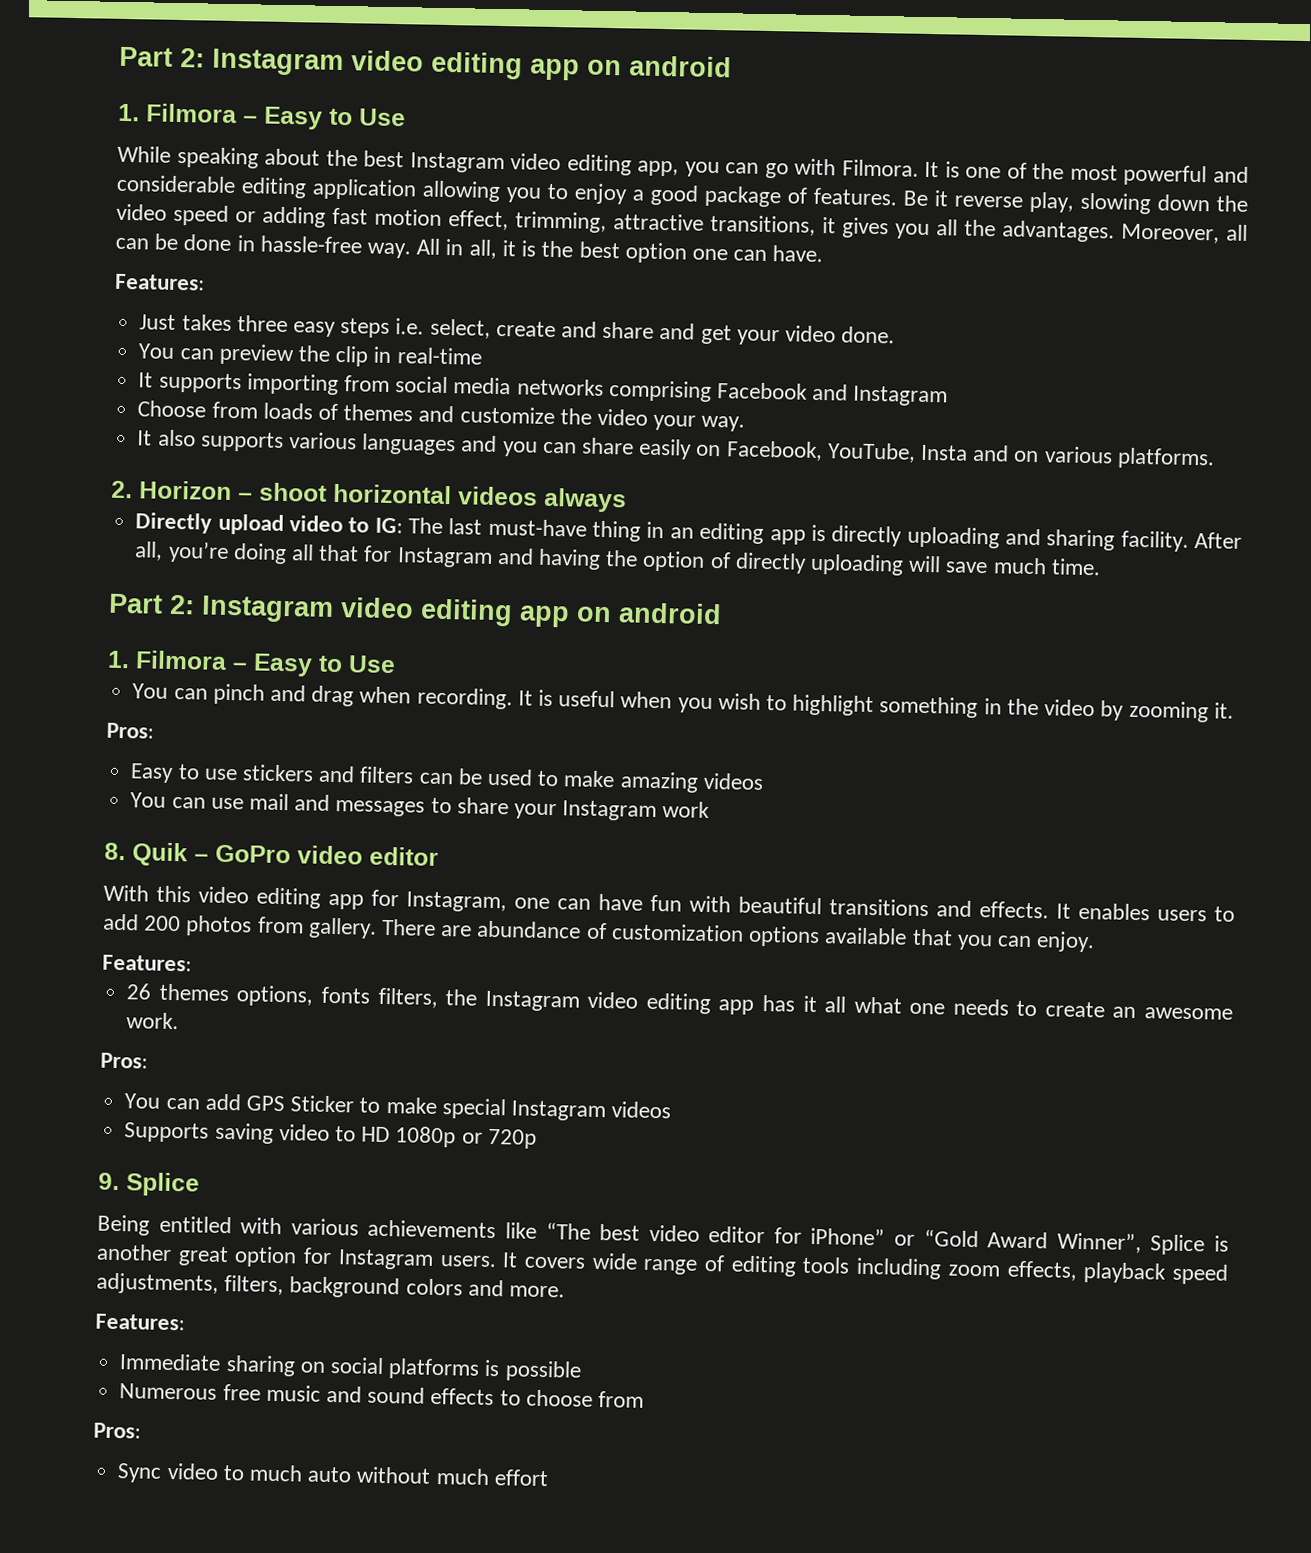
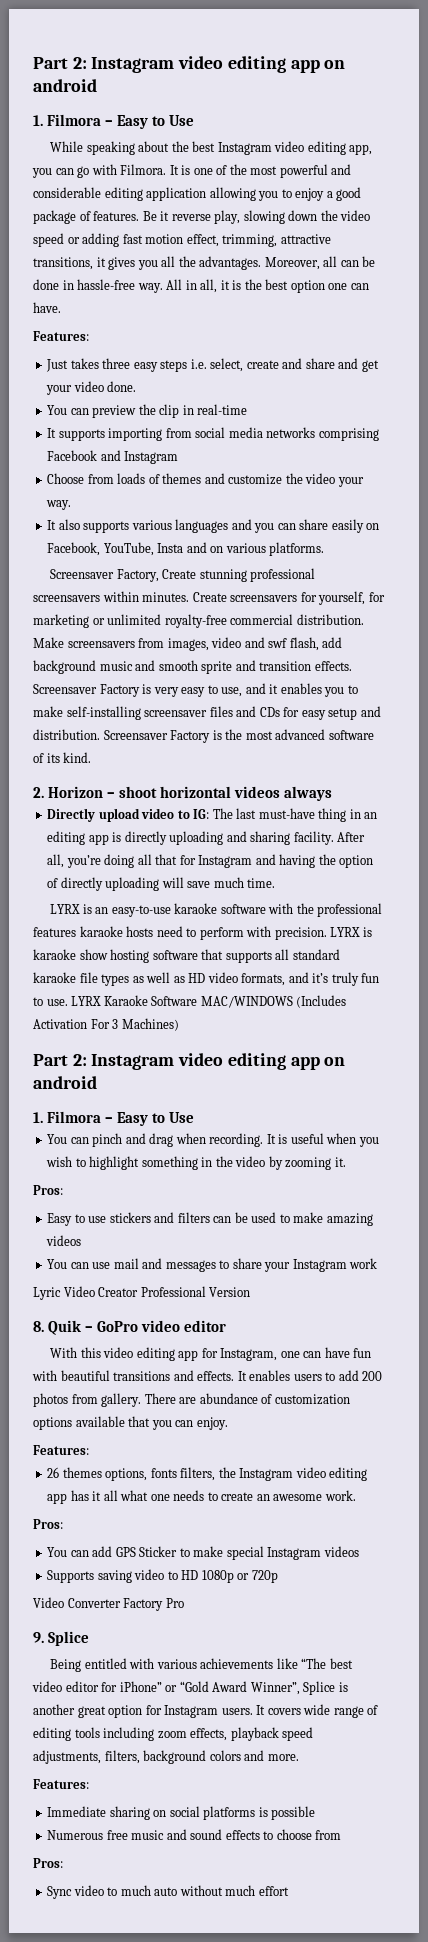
+ Screensaver Factory, Create stunning professional screensavers within minutes. Create screensavers for yourself, for marketing or unlimited royalty-free commercial distribution. Make screensavers from images, video and swf flash, add background music and smooth sprite and transition effects. Screensaver Factory is very easy to use, and it enables you to make self-installing screensaver files and CDs for easy setup and distribution. Screensaver Factory is the most advanced software of its kind.
+ LYRX is an easy-to-use karaoke software with the professional features karaoke hosts need to perform with precision. LYRX is karaoke show hosting software that supports all standard karaoke file types as well as HD video formats, and it’s truly fun to use. LYRX Karaoke Software MAC/WINDOWS (Includes Activation For 3 Machines)
+ Lyric Video Creator Professional Version
+ Video Converter Factory Pro

